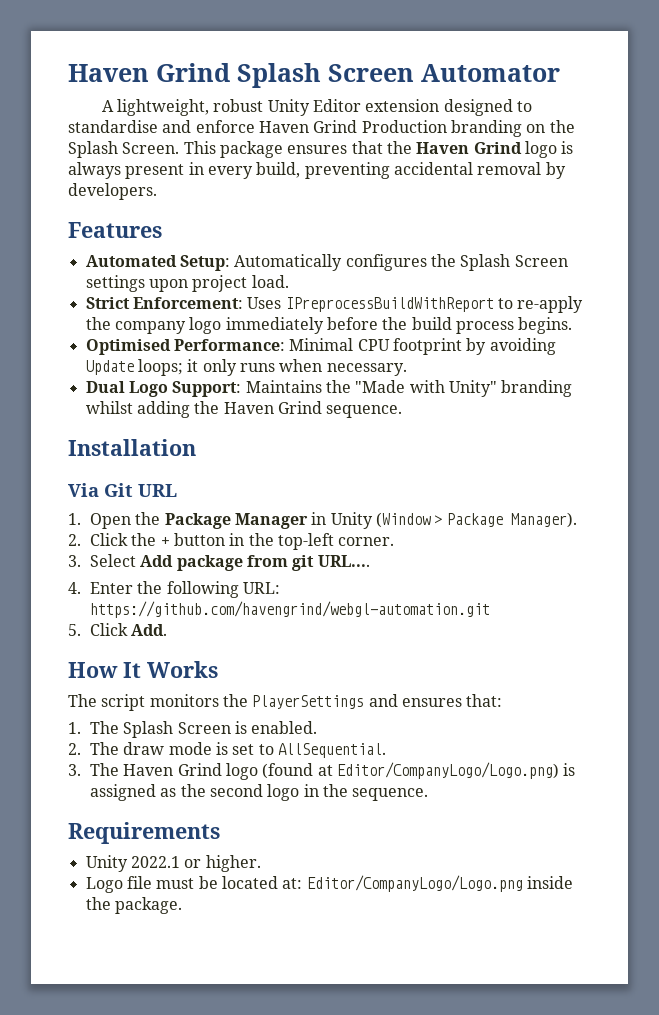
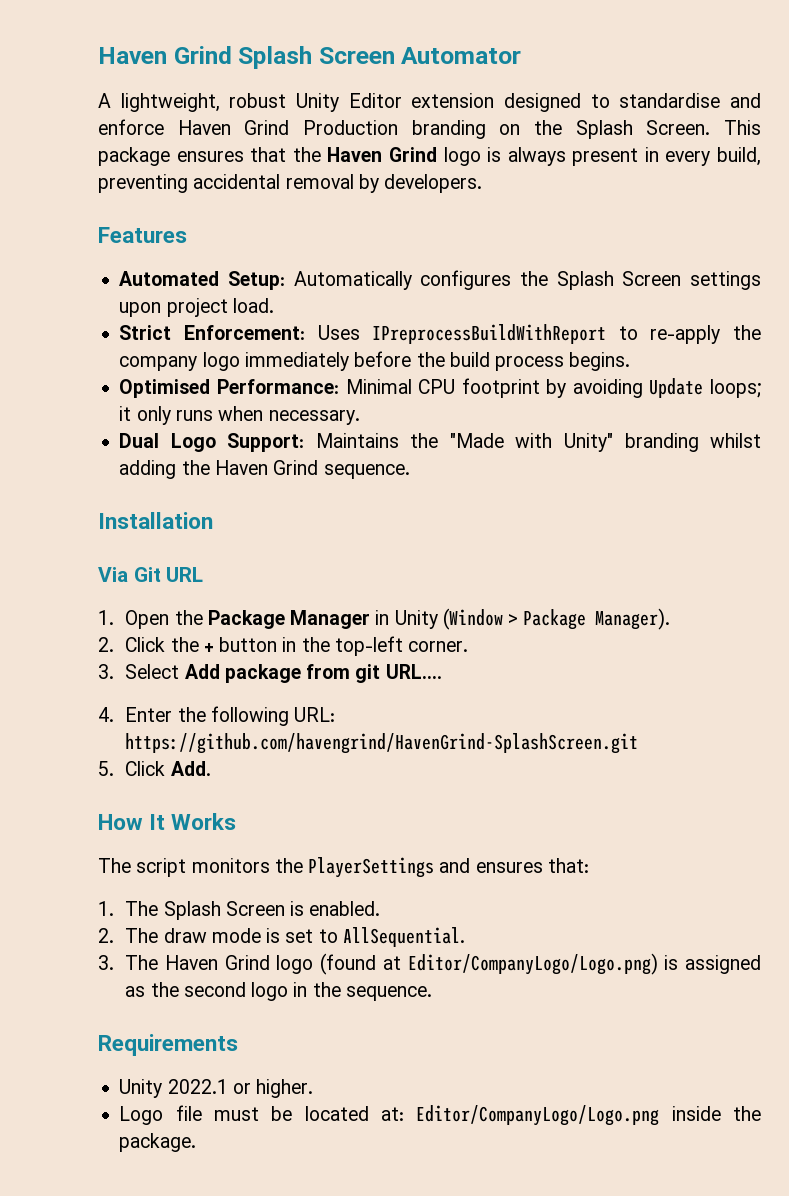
- 4. Enter the following URL: https://github.com/havengrind/webgl-automation.git
+ 4. Enter the following URL: https://github.com/havengrind/HavenGrind-SplashScreen.git

